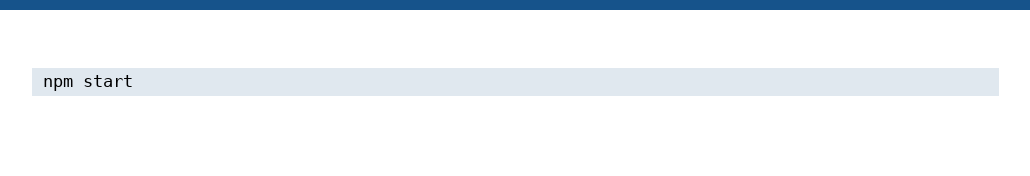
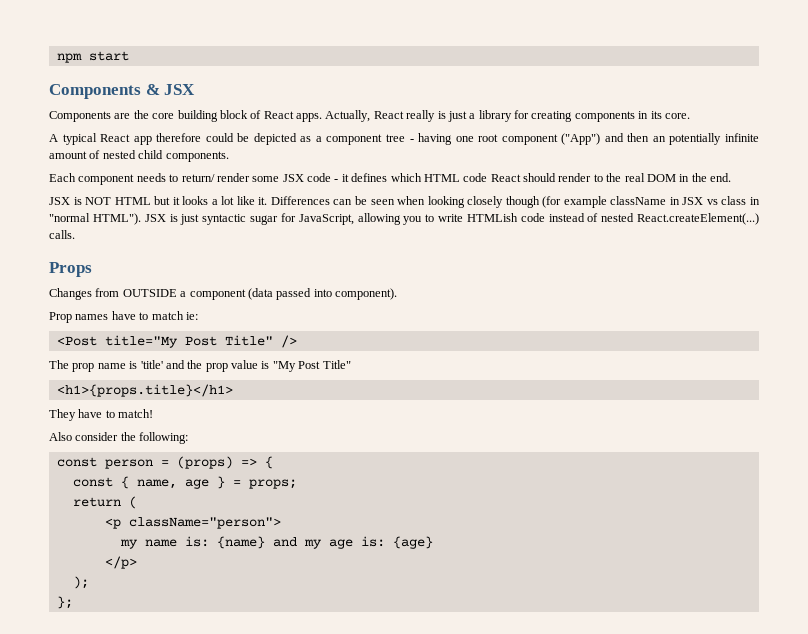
+ Components & JSX
+ Components are the core building block of React apps. Actually, React really is just a library for creating components in its core.
+ A typical React app therefore could be depicted as a component tree - having one root component ("App") and then an potentially infinite amount of nested child components.
+ Each component needs to return/ render some JSX code - it defines which HTML code React should render to the real DOM in the end.
+ JSX is NOT HTML but it looks a lot like it. Differences can be seen when looking closely though (for example className in JSX vs class in "normal HTML"). JSX is just syntactic sugar for JavaScript, allowing you to write HTMLish code instead of nested React.createElement(...) calls.
+ Props
+ Changes from OUTSIDE a component (data passed into component).
+ Prop names have to match ie:
+ <Post title="My Post Title" />
+ The prop name is 'title' and the prop value is "My Post Title"
+ <h1>{props.title}</h1>
+ They have to match!
+ Also consider the following:
+ const person = (props) => {
+ const { name, age } = props;
+ return (
+ <p className="person">
+ my name is: {name} and my age is: {age}
+ </p>
+ );
+ };

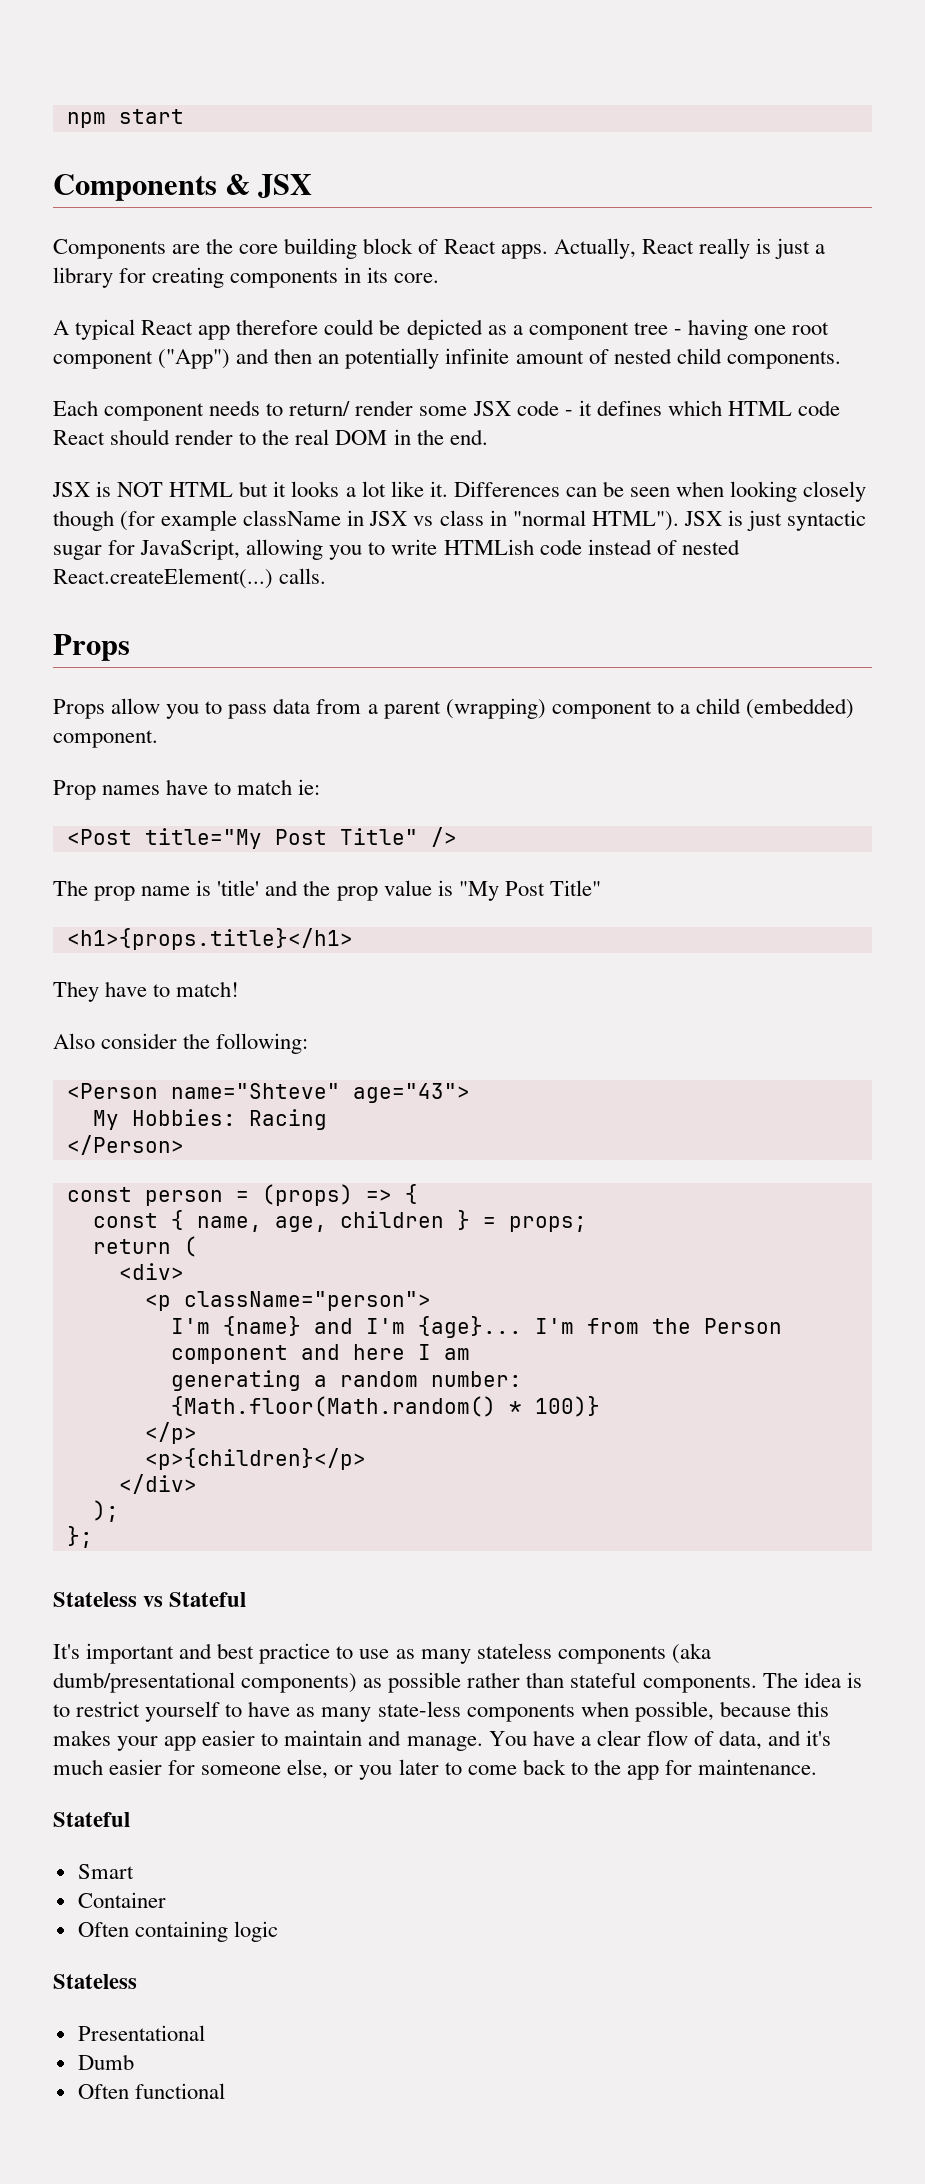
- Changes from OUTSIDE a component (data passed into component).
+ Props allow you to pass data from a parent (wrapping) component to a child (embedded) component.
+ <Person name="Shteve" age="43">
+ My Hobbies: Racing
+ </Person>
- const { name, age } = props;
+ const { name, age, children } = props;
+ <div>
- my name is: {name} and my age is: {age}
+ I'm {name} and I'm {age}... I'm from the Person component and here I am
+ generating a random number: {Math.floor(Math.random() * 100)}
+ <p>{children}</p>
+ </div>
+ Stateless vs Stateful
+ It's important and best practice to use as many stateless components (aka dumb/presentational components) as possible rather than stateful components. The idea is to restrict yourself to have as many state-less components when possible, because this makes your app easier to maintain and manage. You have a clear flow of data, and it's much easier for someone else, or you later to come back to the app for maintenance.
+ Stateful
+ Smart
+ Container
+ Often containing logic
+ Stateless
+ Presentational
+ Dumb
+ Often functional

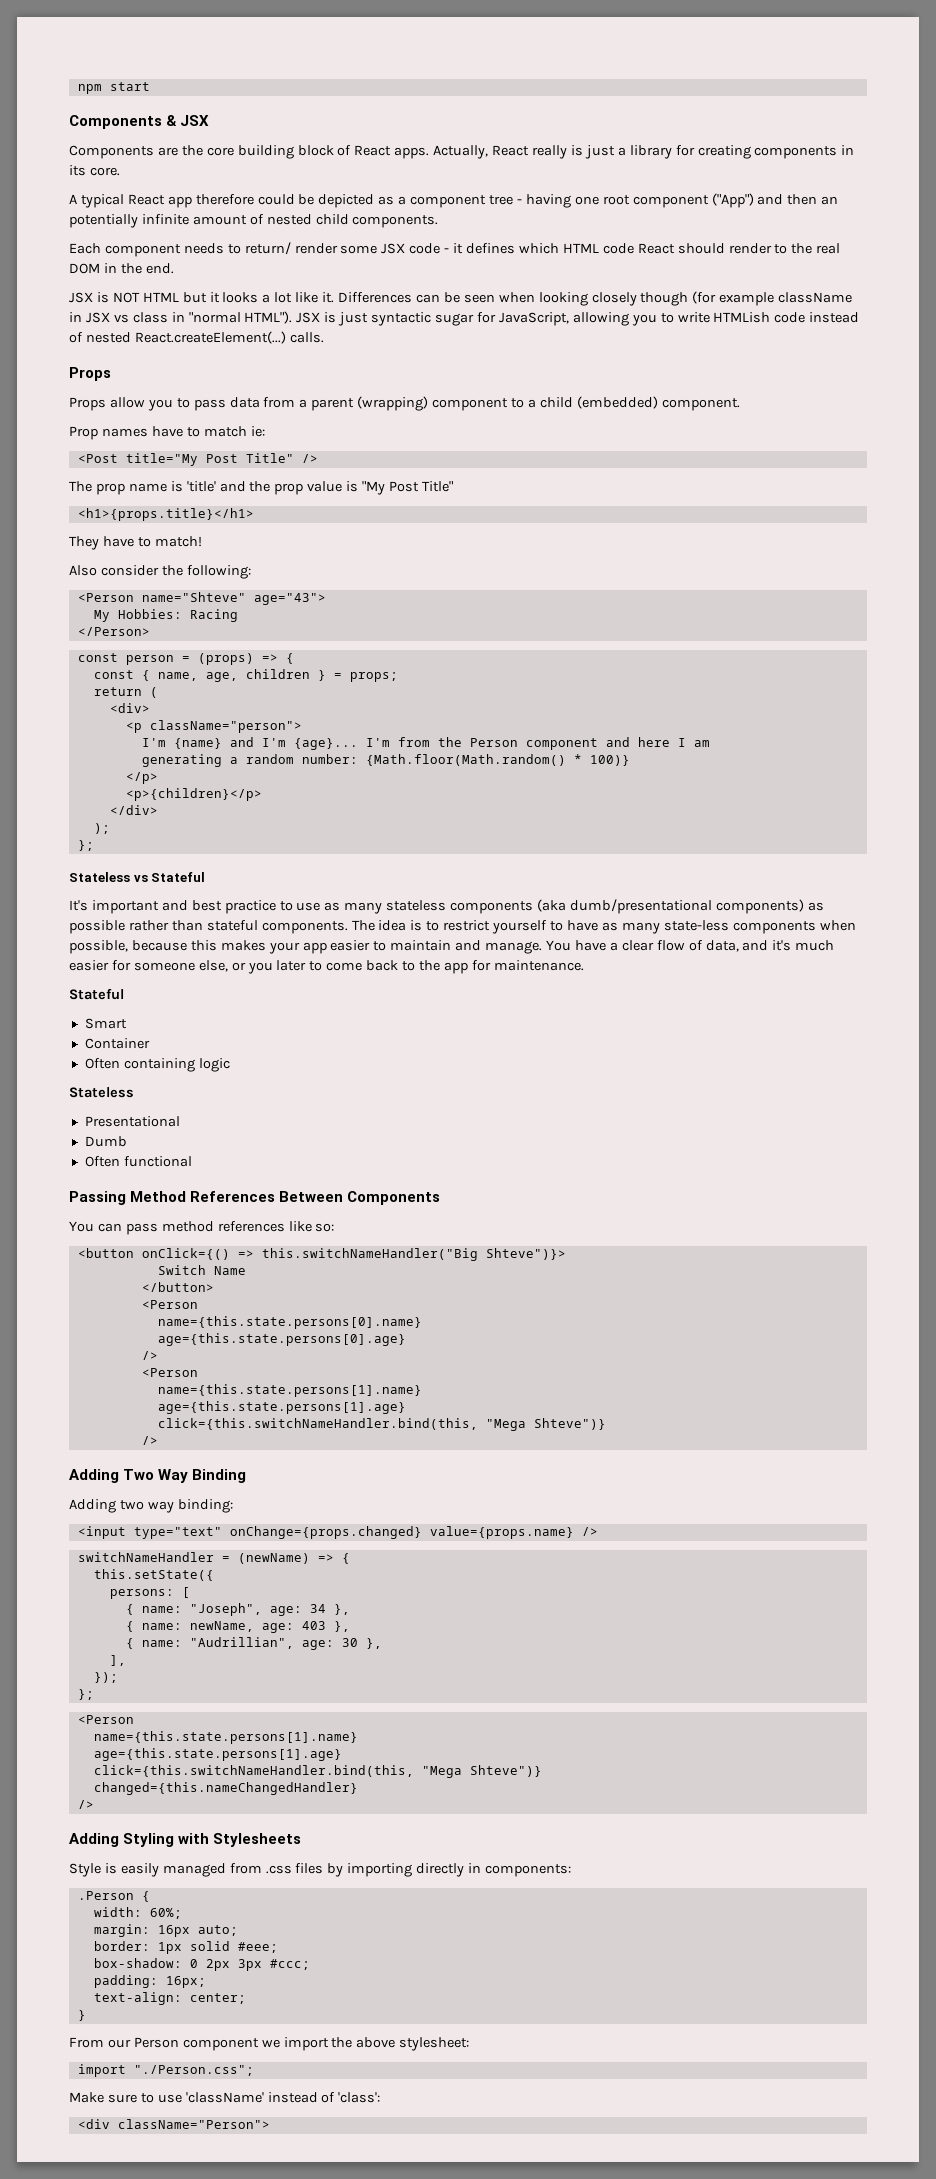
+ Passing Method References Between Components
+ You can pass method references like so:
+ <button onClick={() => this.switchNameHandler("Big Shteve")}>
+ Switch Name
+ </button>
+ <Person
+ name={this.state.persons[0].name}
+ age={this.state.persons[0].age}
+ />
+ <Person
+ name={this.state.persons[1].name}
+ age={this.state.persons[1].age}
+ click={this.switchNameHandler.bind(this, "Mega Shteve")}
+ />
+ Adding Two Way Binding
+ Adding two way binding:
+ <input type="text" onChange={props.changed} value={props.name} />
+ switchNameHandler = (newName) => {
+ this.setState({
+ persons: [
+ { name: "Joseph", age: 34 },
+ { name: newName, age: 403 },
+ { name: "Audrillian", age: 30 },
+ ],
+ });
+ };
+ <Person
+ name={this.state.persons[1].name}
+ age={this.state.persons[1].age}
+ click={this.switchNameHandler.bind(this, "Mega Shteve")}
+ changed={this.nameChangedHandler}
+ />
+ Adding Styling with Stylesheets
+ Style is easily managed from .css files by importing directly in components:
+ .Person {
+ width: 60%;
+ margin: 16px auto;
+ border: 1px solid #eee;
+ box-shadow: 0 2px 3px #ccc;
+ padding: 16px;
+ text-align: center;
+ }
+ From our Person component we import the above stylesheet:
+ import "./Person.css";
+ Make sure to use 'className' instead of 'class':
+ <div className="Person">

